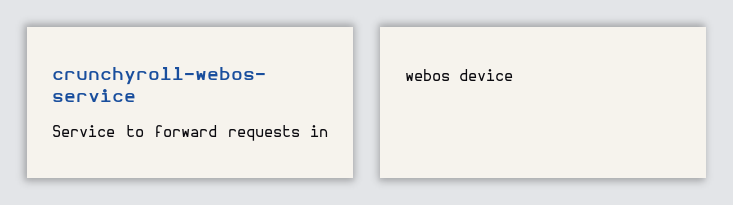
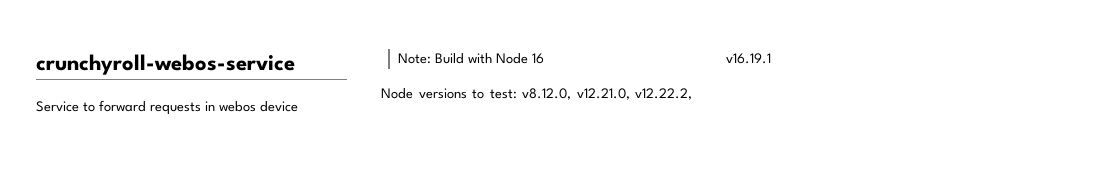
+ Note: Build with Node 16
+ Node versions to test: v8.12.0, v12.21.0, v12.22.2, v16.19.1

